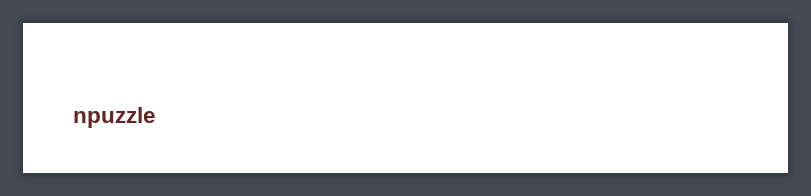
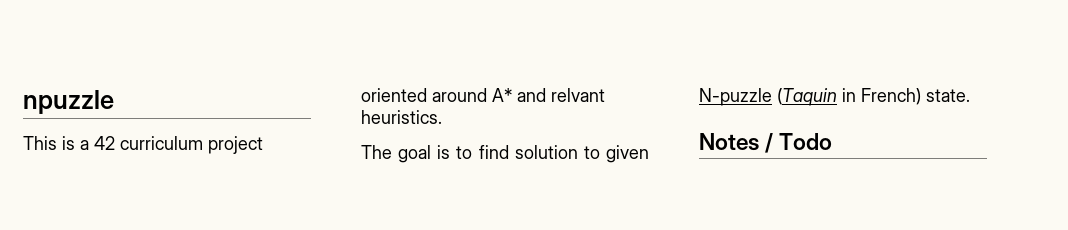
+ This is a 42 curriculum project oriented around A* and relvant heuristics.
+ The goal is to find solution to given N-puzzle (Taquin in French) state.
+ Notes / Todo

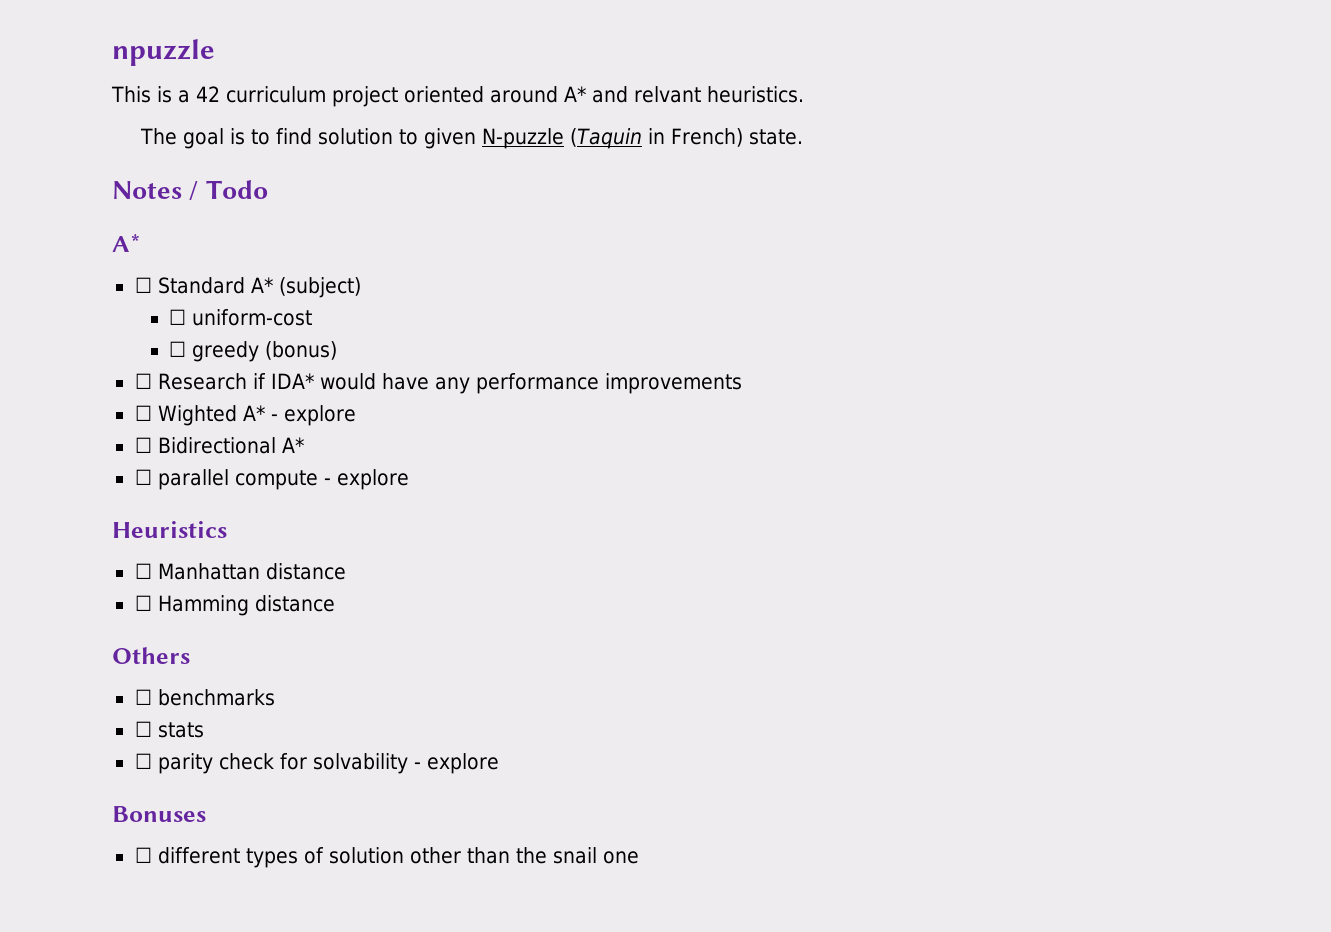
  Notes / Todo
+ A*
+ ☐ Standard A* (subject)
+ ☐ uniform-cost
+ ☐ greedy (bonus)
+ ☐ Research if IDA* would have any performance improvements
+ ☐ Wighted A* - explore
+ ☐ Bidirectional A*
+ ☐ parallel compute - explore
+ Heuristics
+ ☐ Manhattan distance
+ ☐ Hamming distance
+ Others
+ ☐ benchmarks
+ ☐ stats
+ ☐ parity check for solvability - explore
+ Bonuses
+ ☐ different types of solution other than the snail one

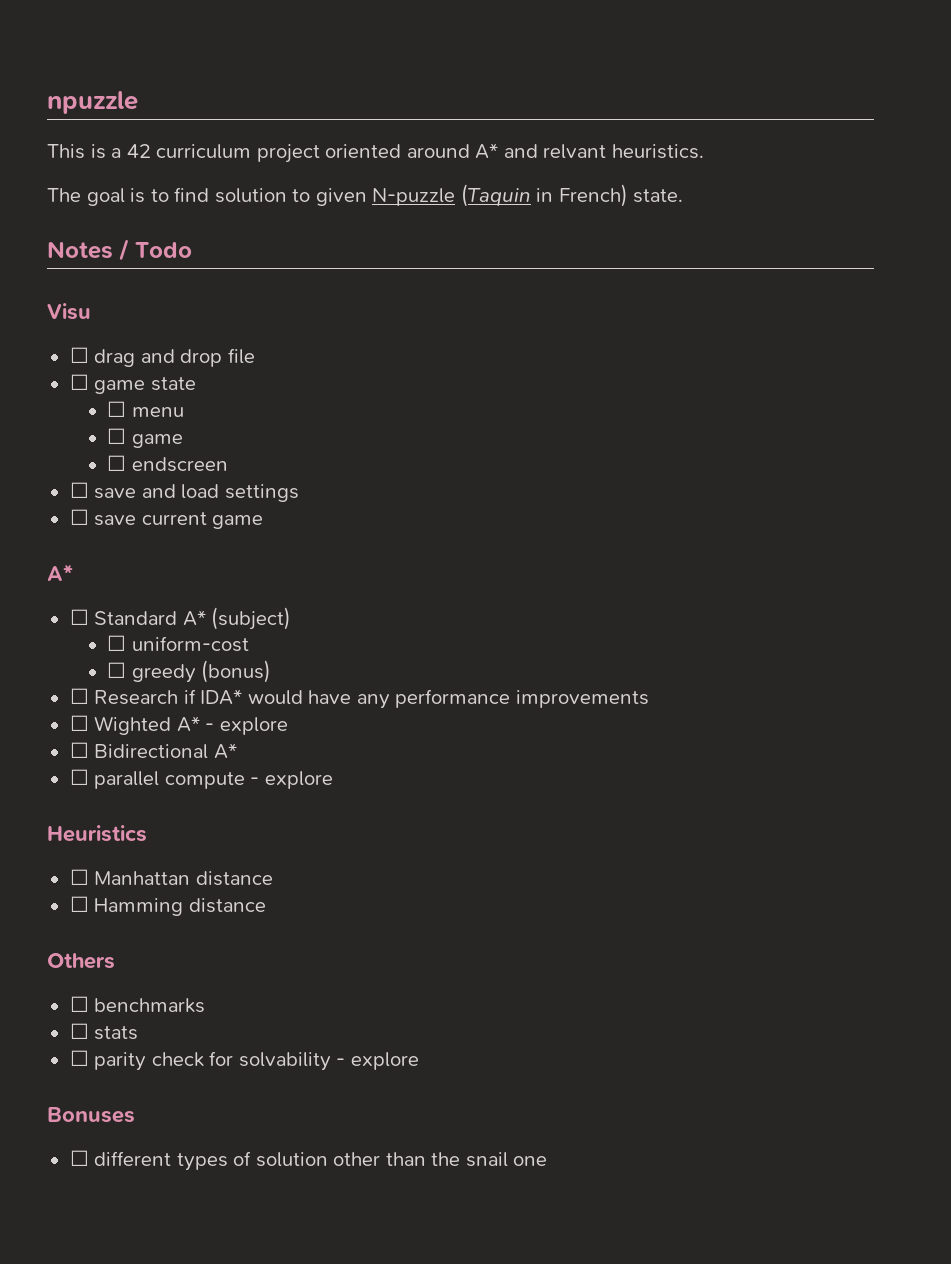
+ Visu
+ ☐ drag and drop file
+ ☐ game state
+ ☐ menu
+ ☐ game
+ ☐ endscreen
+ ☐ save and load settings
+ ☐ save current game

